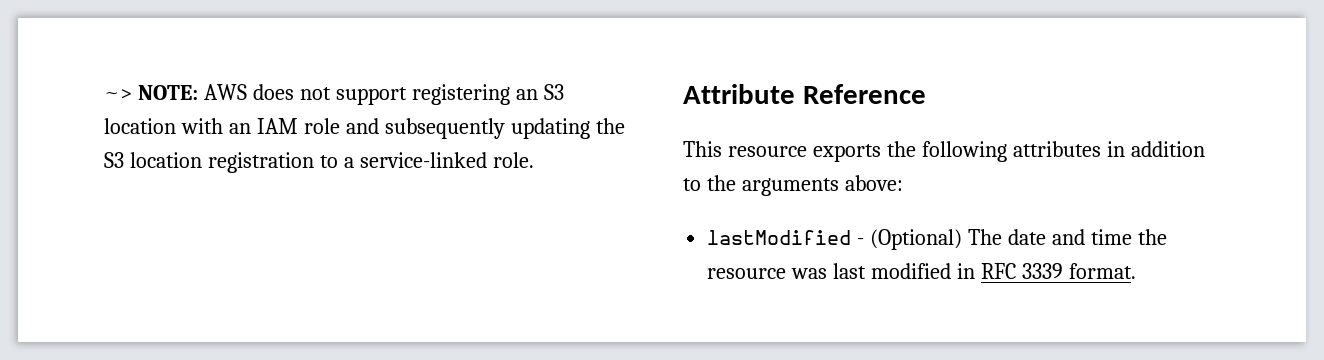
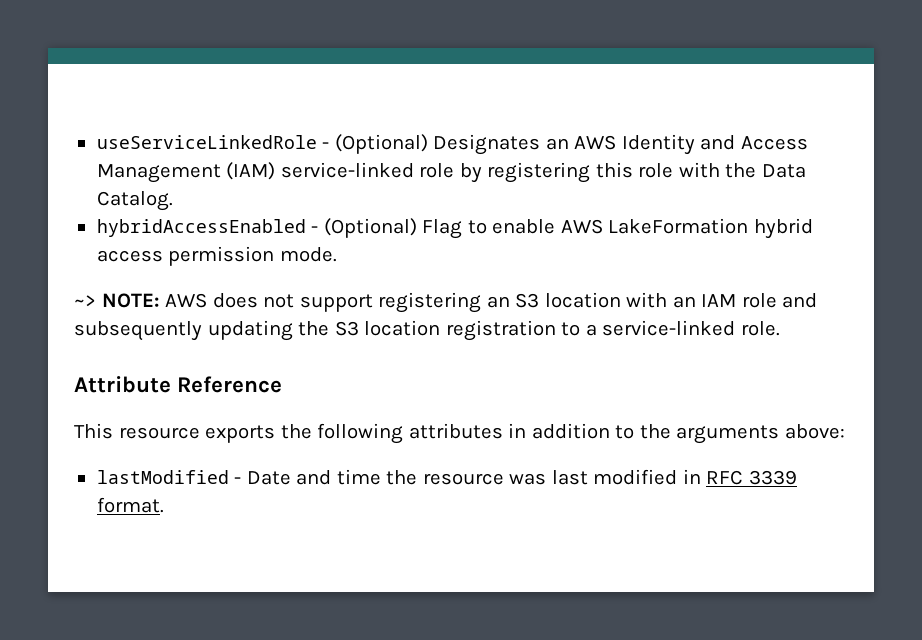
+ useServiceLinkedRole - (Optional) Designates an AWS Identity and Access Management (IAM) service-linked role by registering this role with the Data Catalog.
+ hybridAccessEnabled - (Optional) Flag to enable AWS LakeFormation hybrid access permission mode.
- lastModified - (Optional) The date and time the resource was last modified in RFC 3339 format.
+ lastModified - Date and time the resource was last modified in RFC 3339 format.

